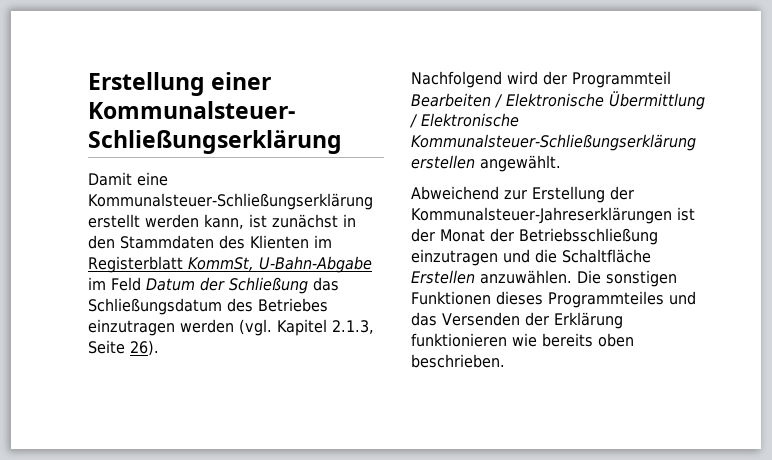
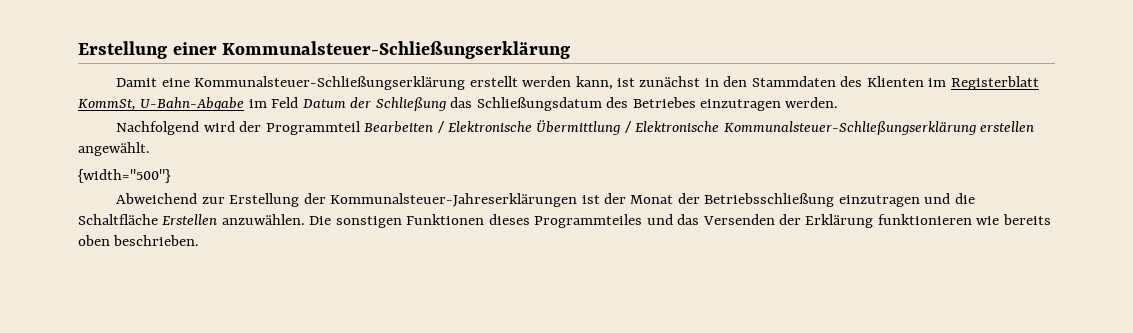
- Damit eine Kommunalsteuer-Schließungserklärung erstellt werden kann, ist zunächst in den Stammdaten des Klienten im Registerblatt KommSt, U-Bahn-Abgabe im Feld Datum der Schließung das Schließungsdatum des Betriebes einzutragen werden (vgl. Kapitel 2.1.3, Seite 26).
+ Damit eine Kommunalsteuer-Schließungserklärung erstellt werden kann, ist zunächst in den Stammdaten des Klienten im Registerblatt KommSt, U-Bahn-Abgabe im Feld Datum der Schließung das Schließungsdatum des Betriebes einzutragen werden.
+ {width="500"}

